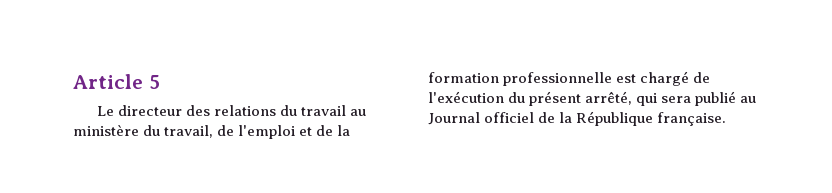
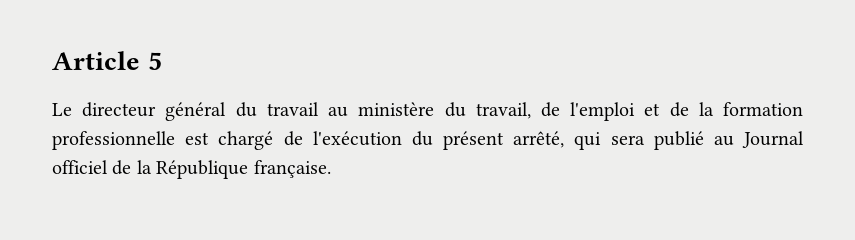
- Le directeur des relations du travail au ministère du travail, de l'emploi et de la formation professionnelle est chargé de l'exécution du présent arrêté, qui sera publié au Journal officiel de la République française.
+ Le directeur général du travail au ministère du travail, de l'emploi et de la formation professionnelle est chargé de l'exécution du présent arrêté, qui sera publié au Journal officiel de la République française.

